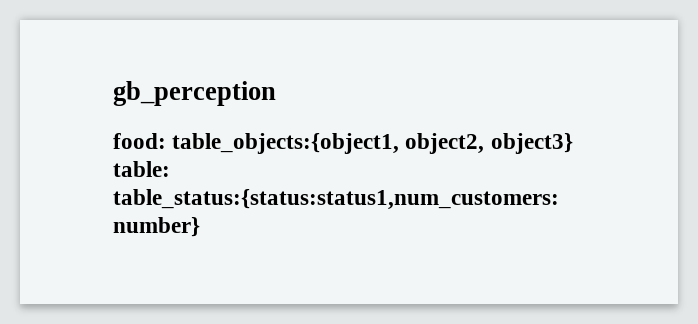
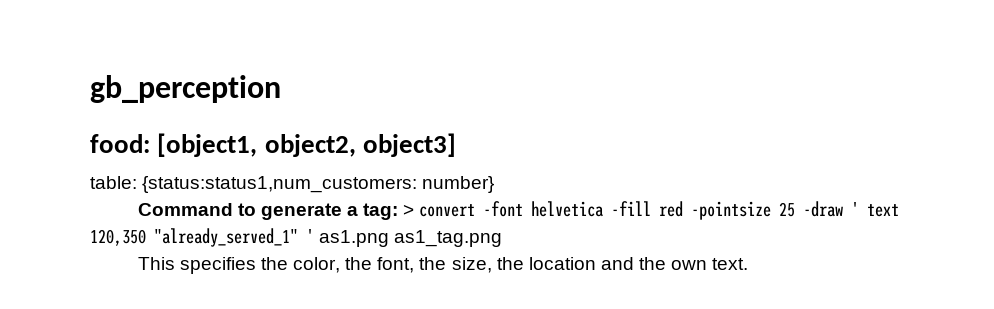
- food: table_objects:{object1, object2, object3} table: table_status:{status:status1,num_customers: number}
+ food: [object1, object2, object3]
+ table: {status:status1,num_customers: number}
+ Command to generate a tag: > convert -font helvetica -fill red -pointsize 25 -draw ' text 120,350 "already_served_1" ' as1.png as1_tag.png
+ This specifies the color, the font, the size, the location and the own text.

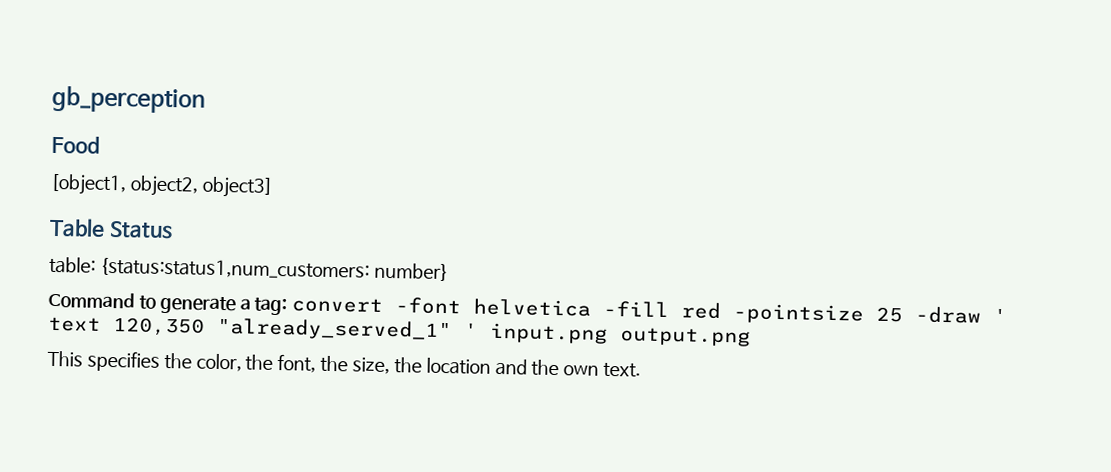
- food: [object1, object2, object3]
+ Food
+ [object1, object2, object3]
+ Table Status
- Command to generate a tag: > convert -font helvetica -fill red -pointsize 25 -draw ' text 120,350 "already_served_1" ' as1.png as1_tag.png
+ Command to generate a tag: convert -font helvetica -fill red -pointsize 25 -draw ' text 120,350 "already_served_1" ' input.png output.png

